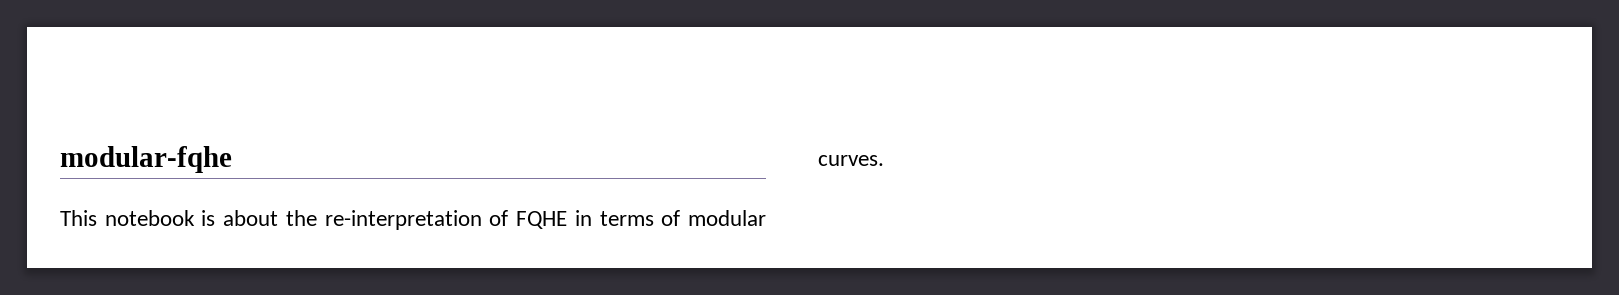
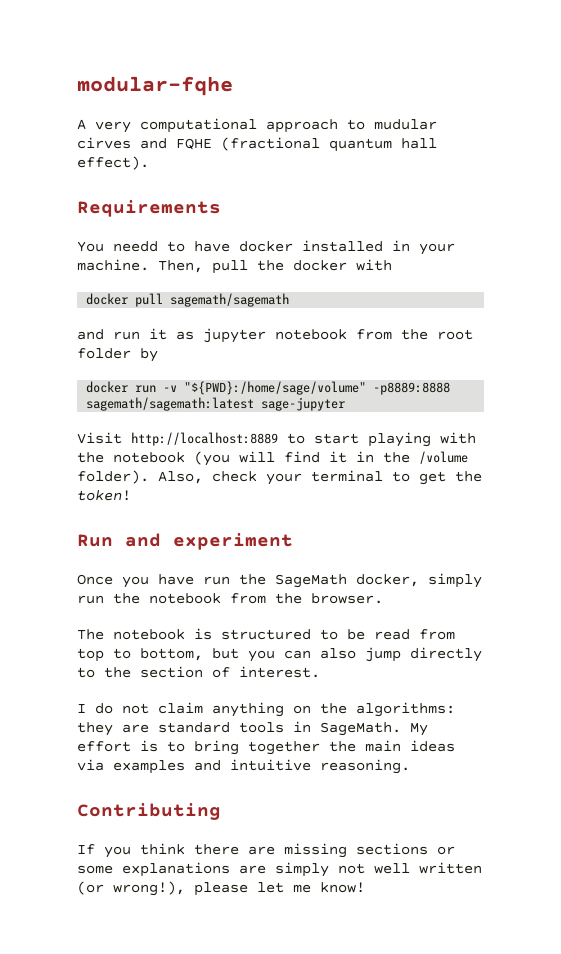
- This notebook is about the re-interpretation of FQHE in terms of modular curves.
+ A very computational approach to mudular cirves and FQHE (fractional quantum hall effect).
+ Requirements
+ You needd to have docker installed in your machine. Then, pull the docker with
+ docker pull sagemath/sagemath
+ and run it as jupyter notebook from the root folder by
+ docker run -v "${PWD}:/home/sage/volume" -p8889:8888 sagemath/sagemath:latest sage-jupyter
+ Visit http://localhost:8889 to start playing with the notebook (you will find it in the /volume folder). Also, check your terminal to get the token!
+ Run and experiment
+ Once you have run the SageMath docker, simply run the notebook from the browser.
+ The notebook is structured to be read from top to bottom, but you can also jump directly to the section of interest.
+ I do not claim anything on the algorithms: they are standard tools in SageMath. My effort is to bring together the main ideas via examples and intuitive reasoning.
+ Contributing
+ If you think there are missing sections or some explanations are simply not well written (or wrong!), please let me know!

